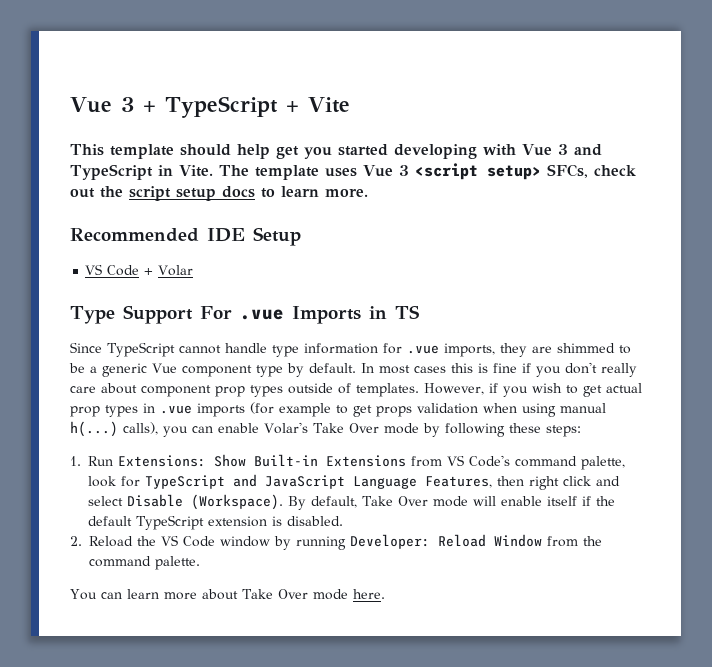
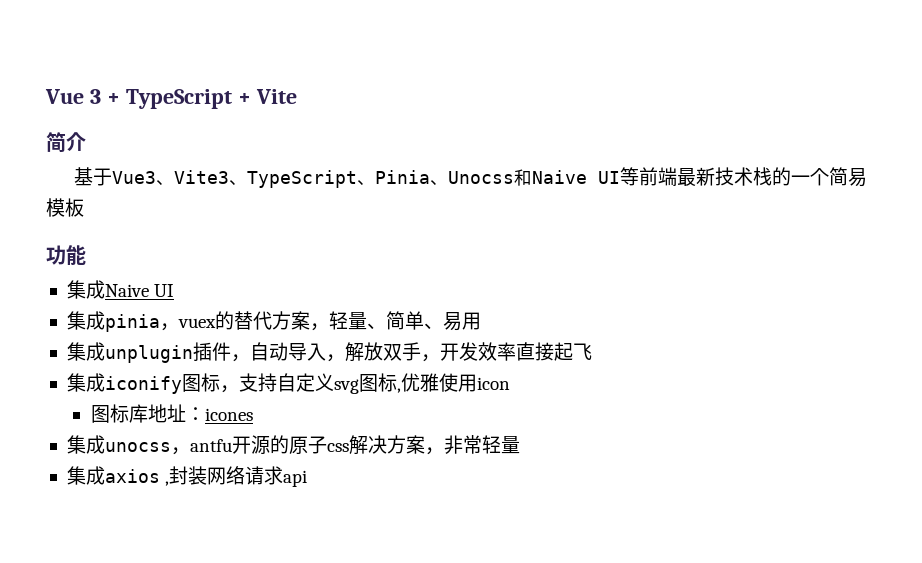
- This template should help get you started developing with Vue 3 and TypeScript in Vite. The template uses Vue 3 <script setup> SFCs, check out the script setup docs to learn more.
- Recommended IDE Setup
- VS Code + Volar
- Type Support For .vue Imports in TS
- Since TypeScript cannot handle type information for .vue imports, they are shimmed to be a generic Vue component type by default. In most cases this is fine if you don't really care about component prop types outside of templates. However, if you wish to get actual prop types in .vue imports (for example to get props validation when using manual h(...) calls), you can enable Volar's Take Over mode by following these steps:
- 1. Run Extensions: Show Built-in Extensions from VS Code's command palette, look for TypeScript and JavaScript Language Features, then right click and select Disable (Workspace). By default, Take Over mode will enable itself if the default TypeScript extension is disabled.
- 2. Reload the VS Code window by running Developer: Reload Window from the command palette.
- You can learn more about Take Over mode here.
+ 简介
+ 基于Vue3、Vite3、TypeScript、Pinia、Unocss和Naive UI等前端最新技术栈的一个简易模板
+ 功能
+ 集成Naive UI
+ 集成pinia，vuex的替代方案，轻量、简单、易用
+ 集成unplugin插件，自动导入，解放双手，开发效率直接起飞
+ 集成iconify图标，支持自定义svg图标,优雅使用icon
+ 图标库地址：icones
+ 集成unocss，antfu开源的原子css解决方案，非常轻量
+ 集成axios ,封装网络请求api

